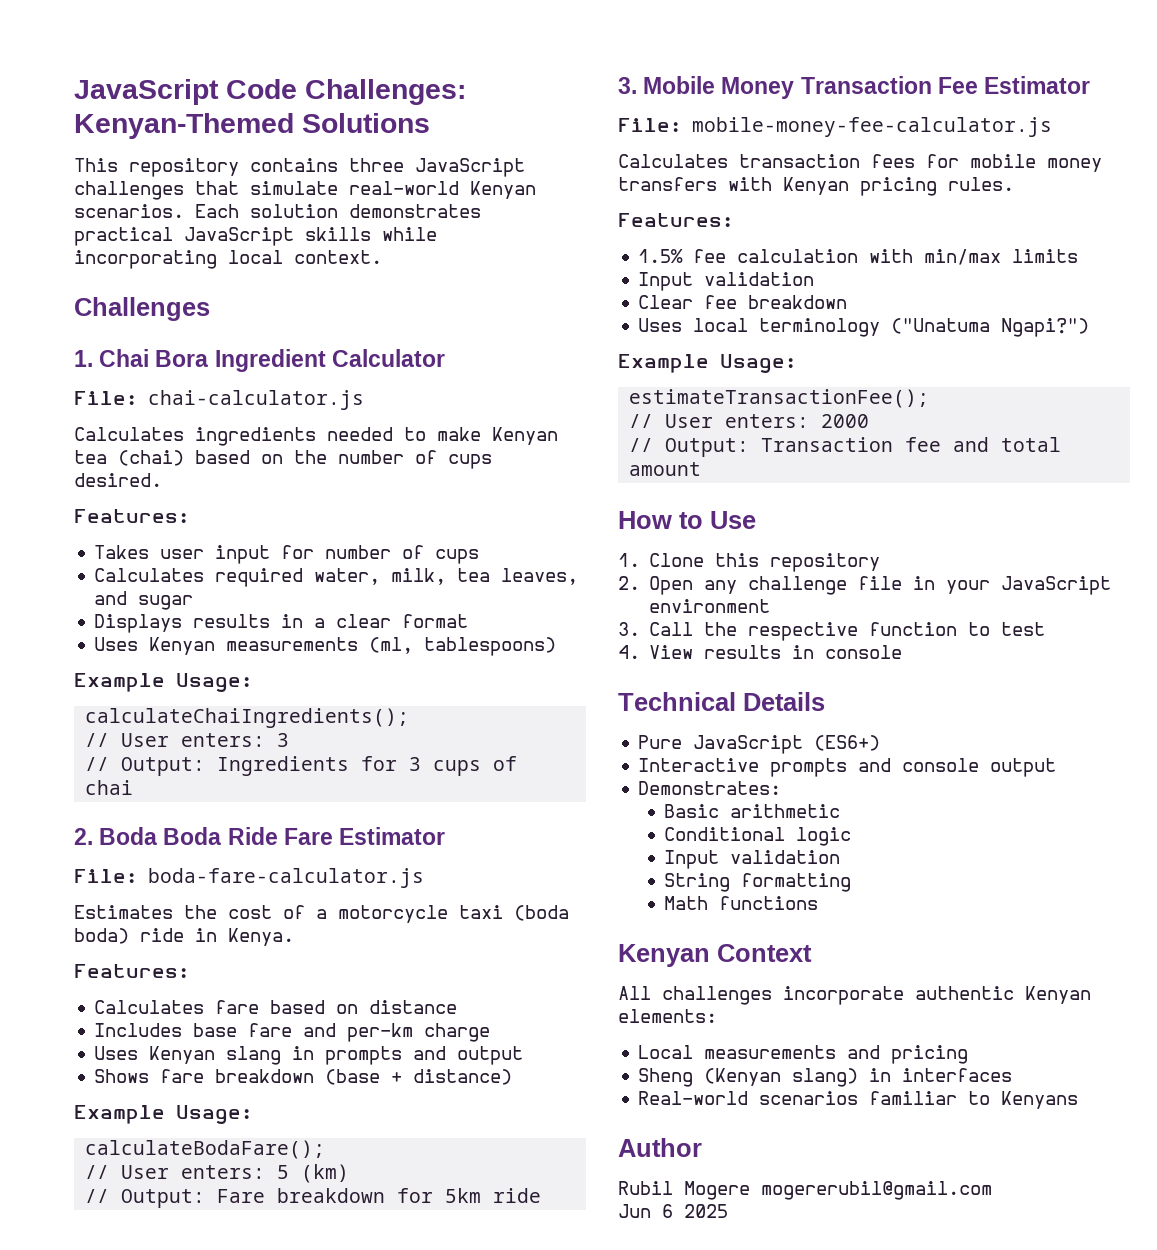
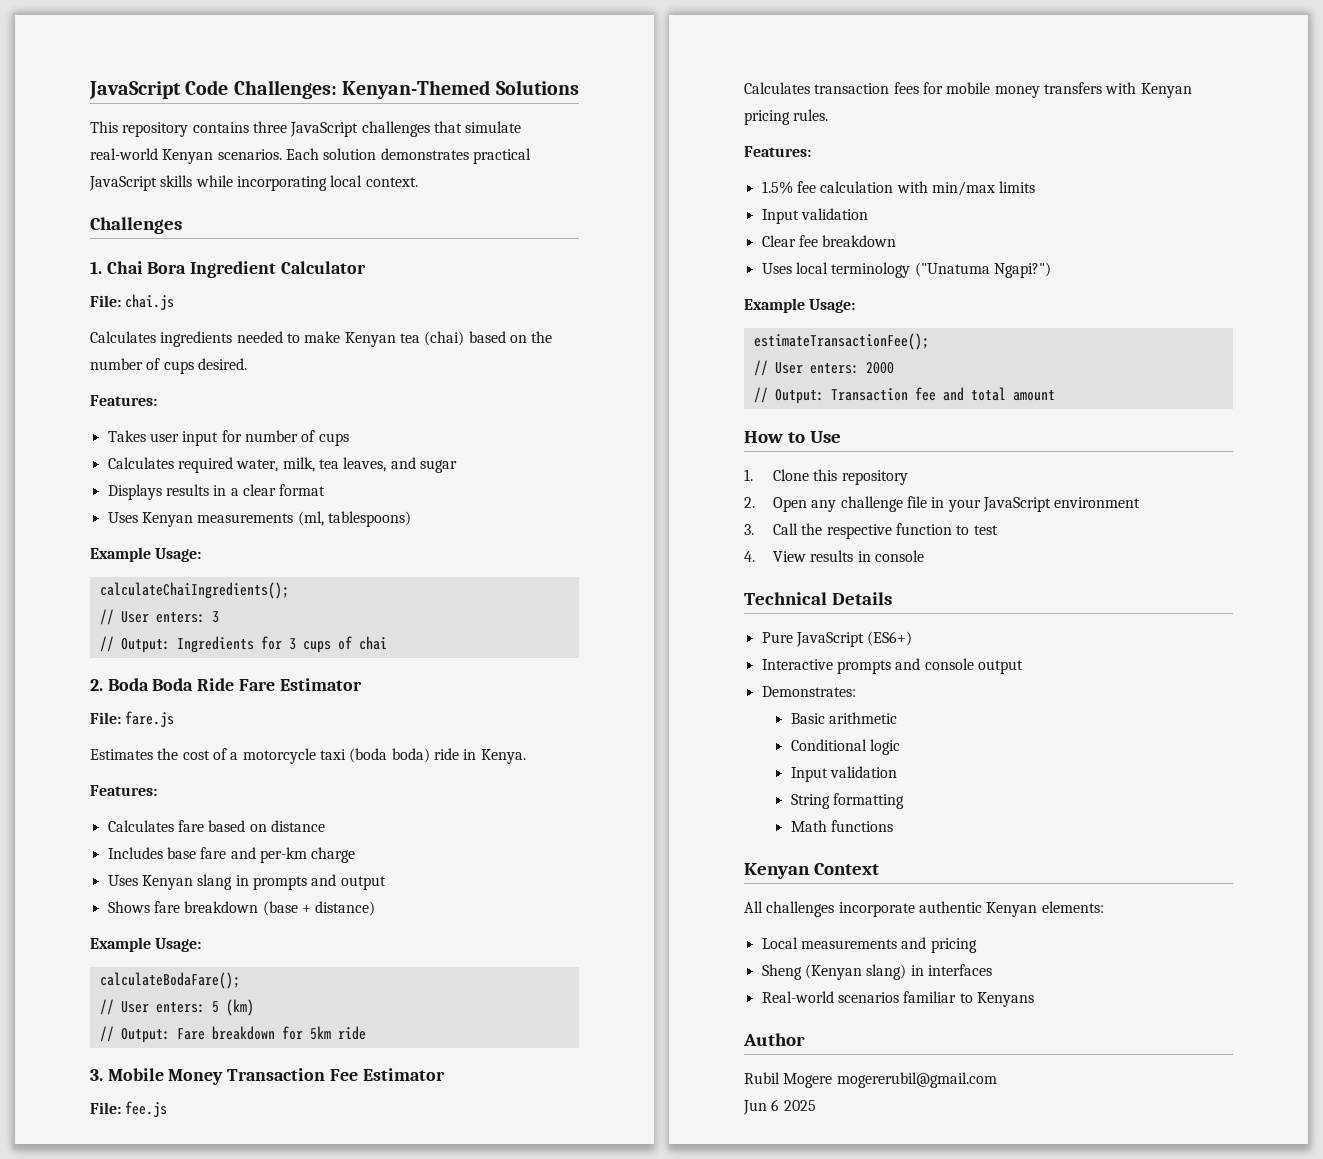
- File: chai-calculator.js
+ File: chai.js
- File: boda-fare-calculator.js
+ File: fare.js
- File: mobile-money-fee-calculator.js
+ File: fee.js

